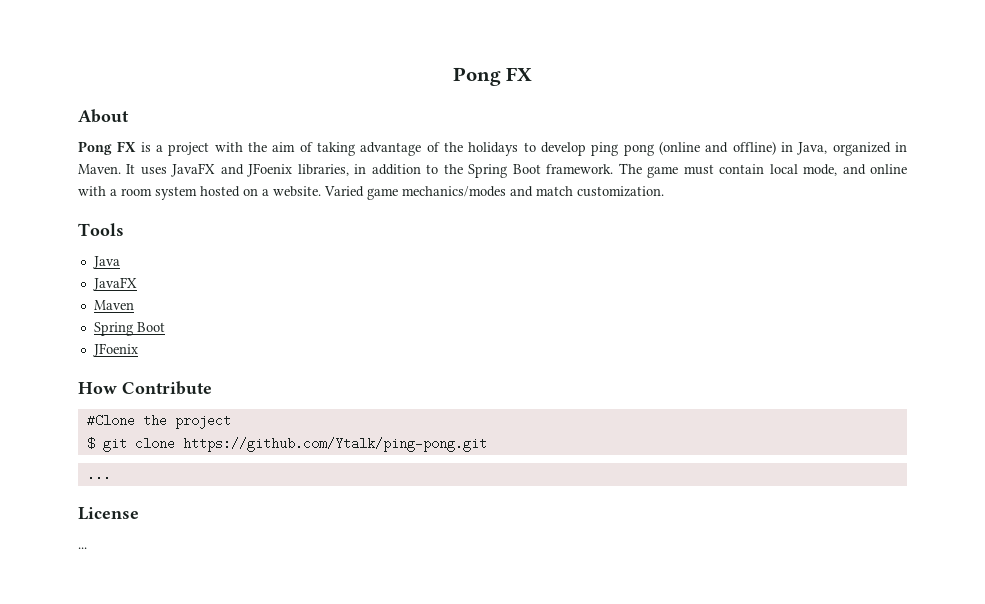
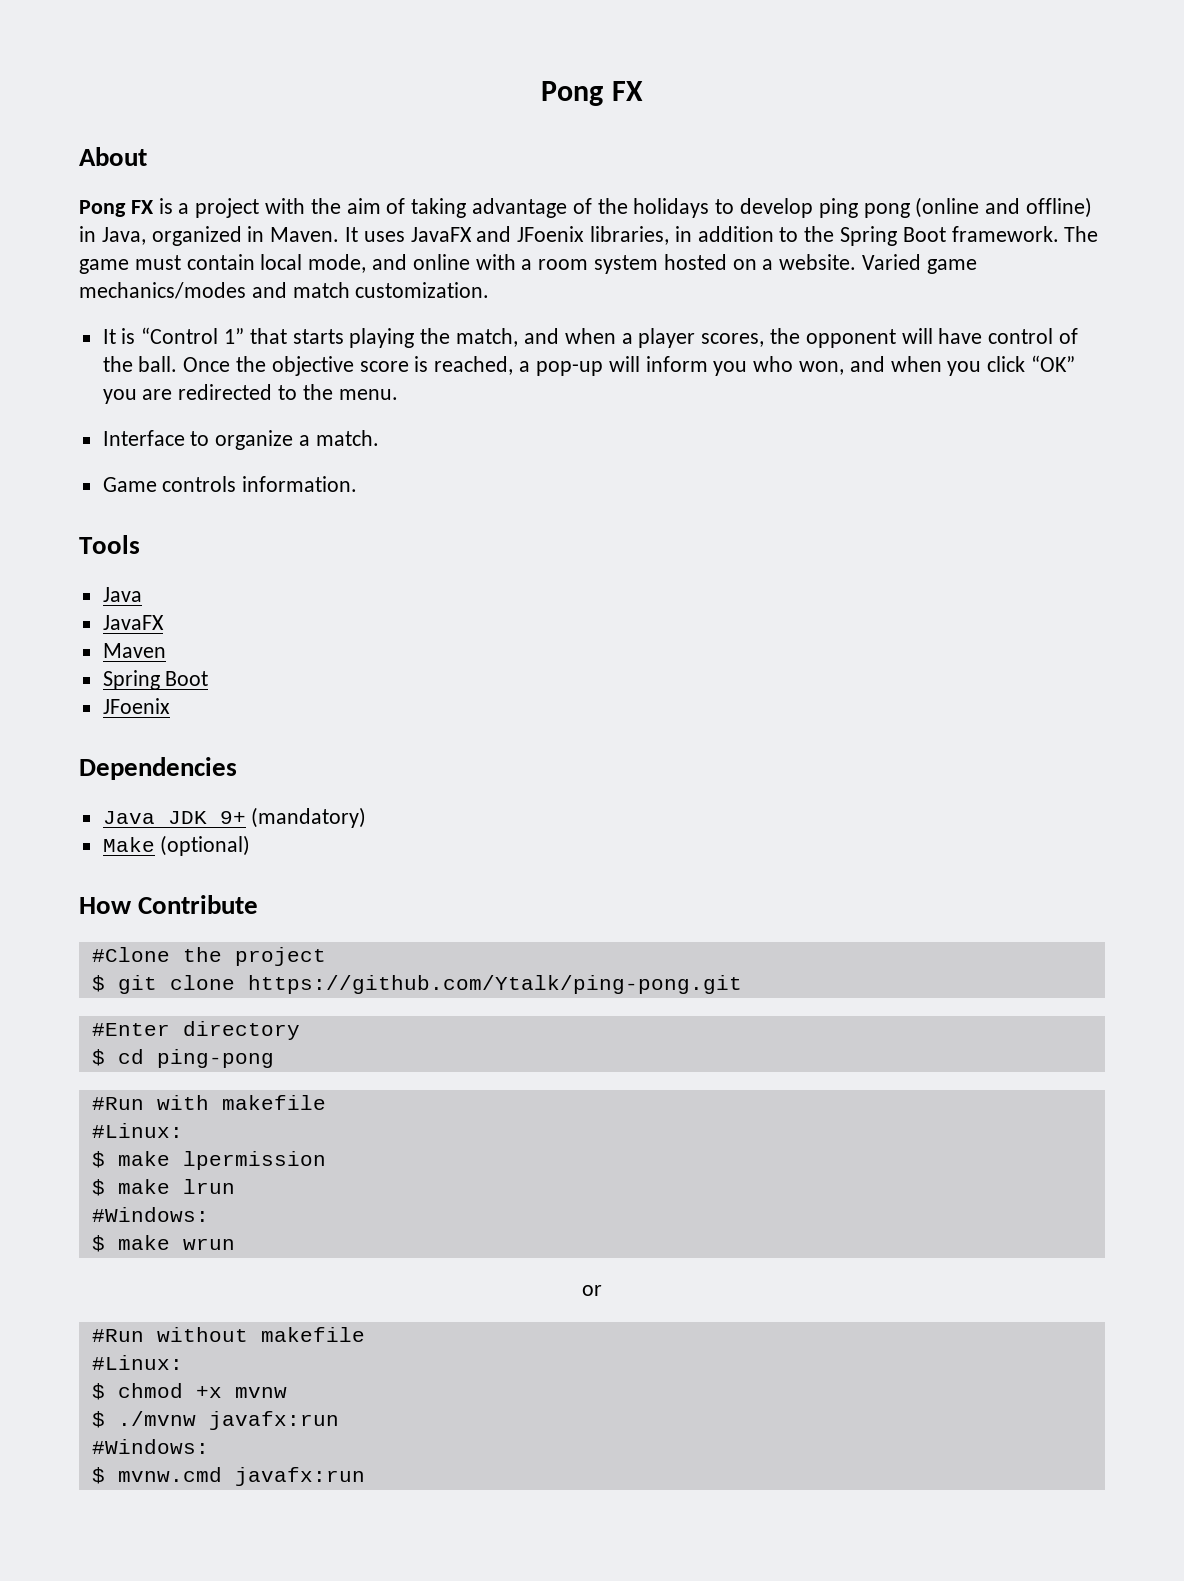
+ It is “Control 1” that starts playing the match, and when a player scores, the opponent will have control of the ball. Once the objective score is reached, a pop-up will inform you who won, and when you click “OK” you are redirected to the menu.
+ Interface to organize a match.
+ Game controls information.
+ Dependencies
+ Java JDK 9+ (mandatory)
+ Make (optional)
  $ git clone https://github.com/Ytalk/ping-pong.git
- ...
- License
- ...
+ #Enter directory
+ $ cd ping-pong
+ #Run with makefile
+ #Linux:
+ $ make lpermission
+ $ make lrun
+ #Windows:
+ $ make wrun
+ or
+ #Run without makefile
+ #Linux:
+ $ chmod +x mvnw
+ $ ./mvnw javafx:run
+ #Windows:
+ $ mvnw.cmd javafx:run

